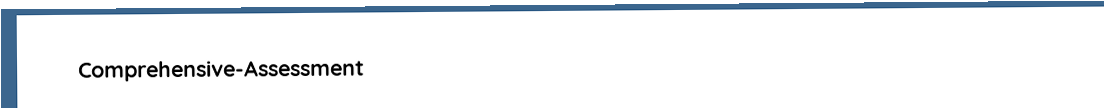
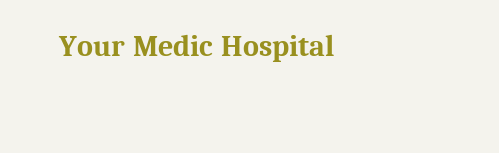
- Comprehensive-Assessment
+ Your Medic Hospital

